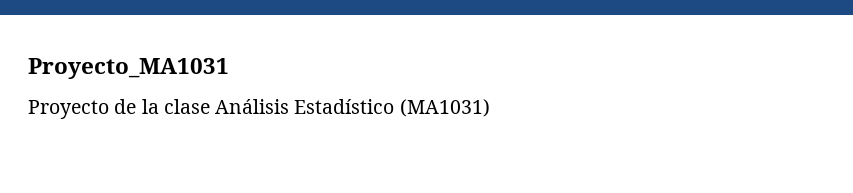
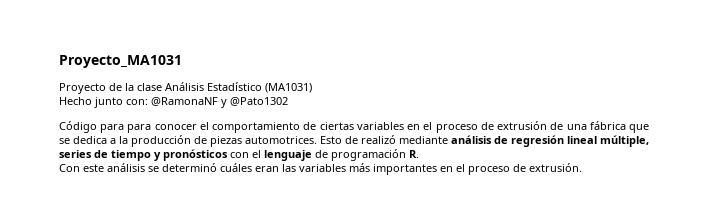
+ Hecho junto con: @RamonaNF y @Pato1302
+ Código para para conocer el comportamiento de ciertas variables en el proceso de extrusión de una fábrica que se dedica a la producción de piezas automotrices. Esto de realizó mediante análisis de regresión lineal múltiple, series de tiempo y pronósticos con el lenguaje de programación R.
+ Con este análisis se determinó cuáles eran las variables más importantes en el proceso de extrusión.

